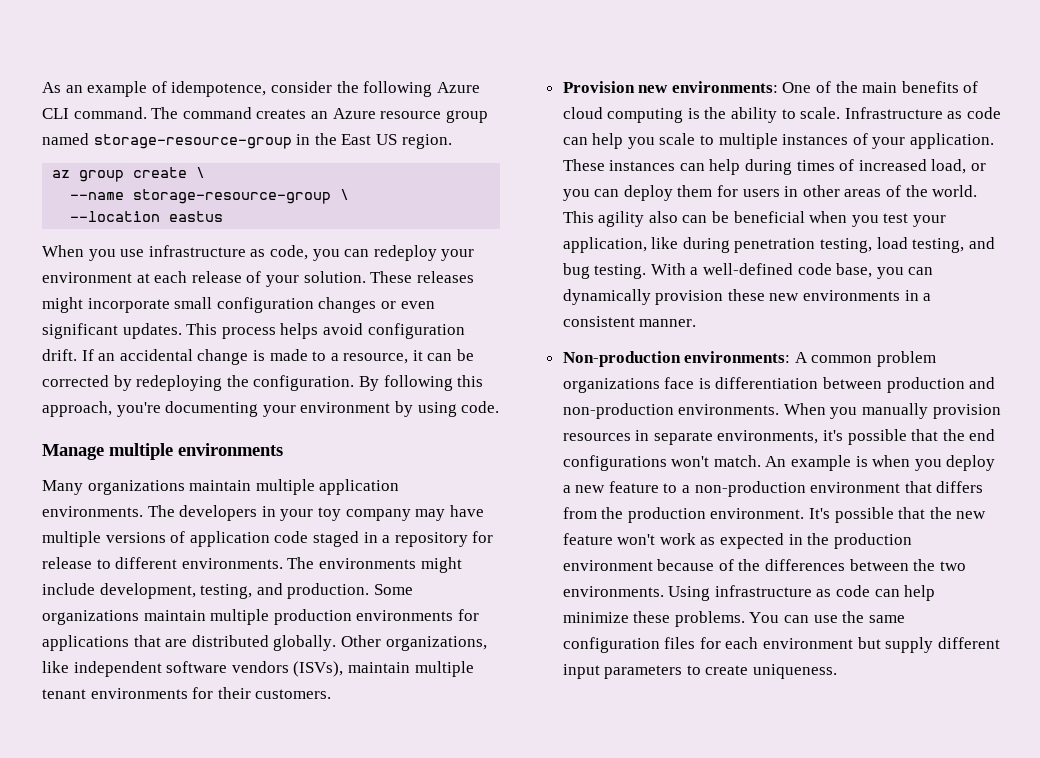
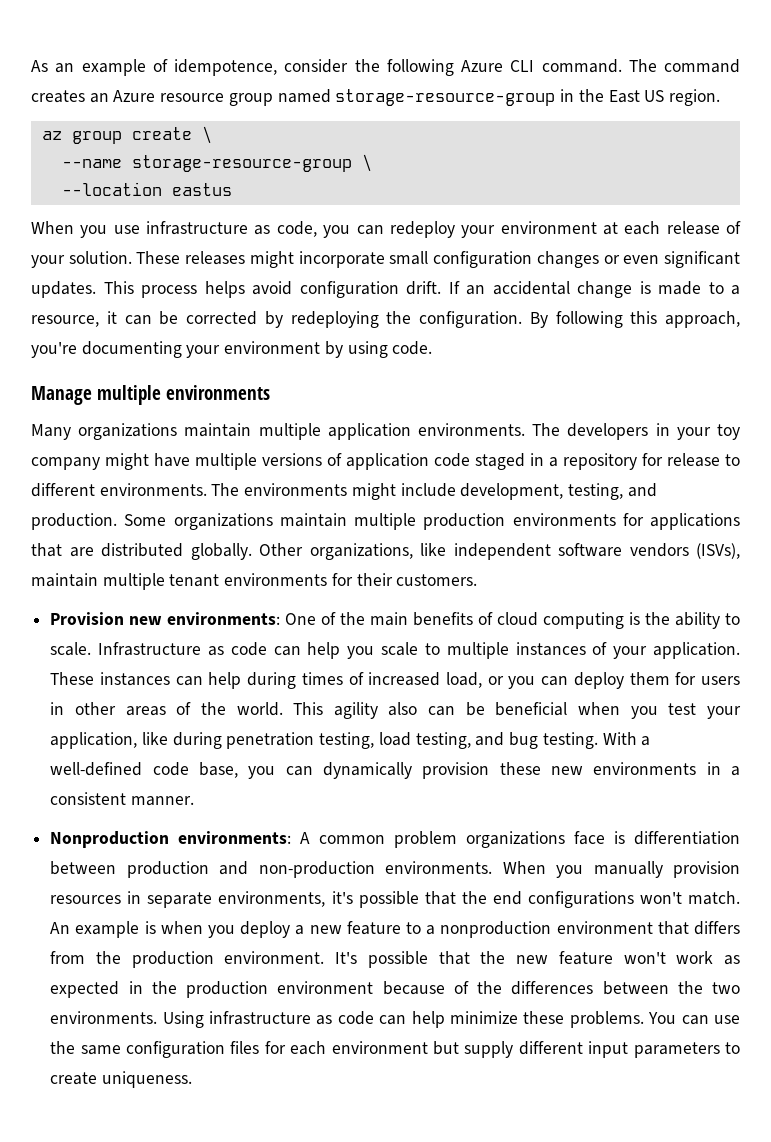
- The developers in your toy company may have multiple versions of application code staged in a repository for release to different environments.
+ The developers in your toy company might have multiple versions of application code staged in a repository for release to different environments.
- Non-production environments: A common problem organizations face is differentiation between production and non-production environments.
+ Nonproduction environments: A common problem organizations face is differentiation between production and non-production environments.
- An example is when you deploy a new feature to a non-production environment that differs from the production environment.
+ An example is when you deploy a new feature to a nonproduction environment that differs from the production environment.

